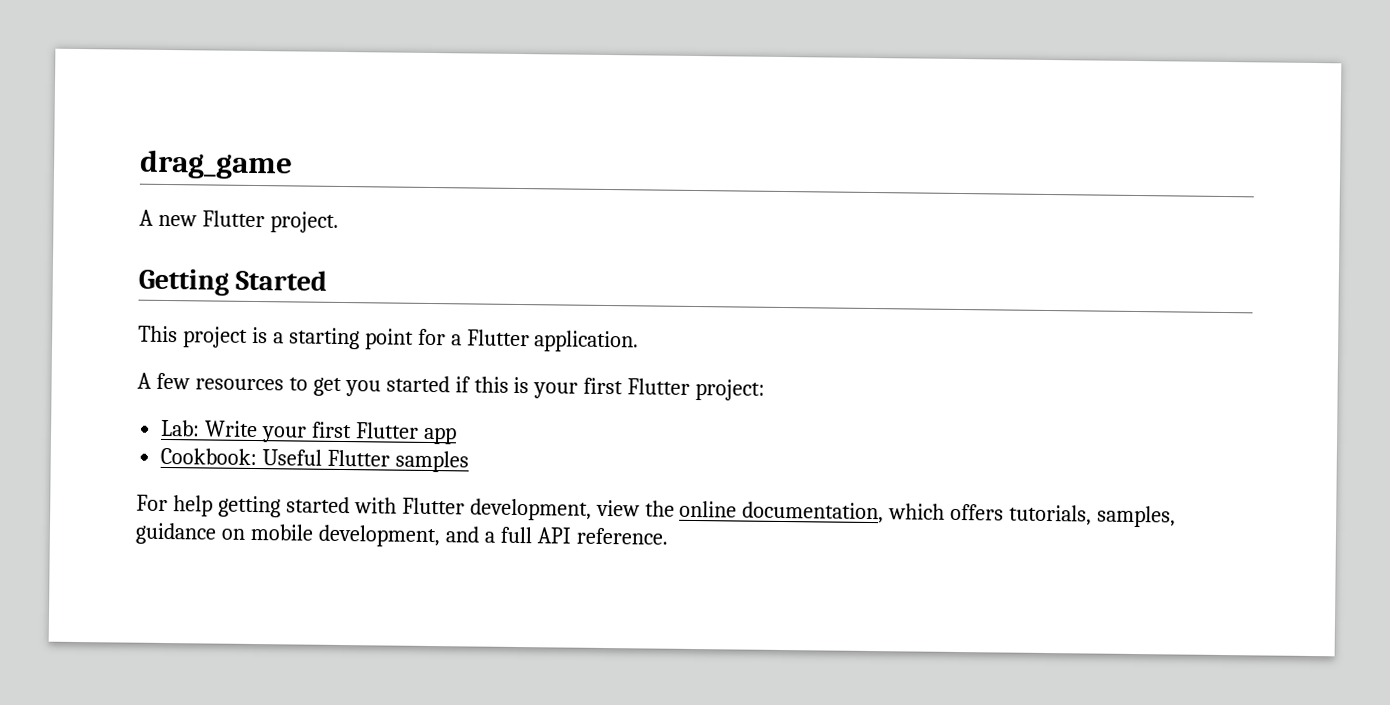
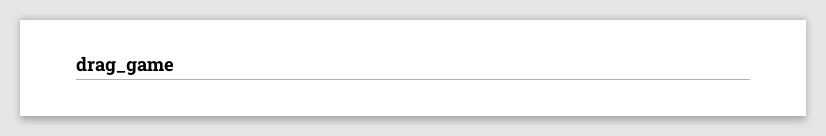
- A new Flutter project.
- Getting Started
- This project is a starting point for a Flutter application.
- A few resources to get you started if this is your first Flutter project:
- Lab: Write your first Flutter app
- Cookbook: Useful Flutter samples
- For help getting started with Flutter development, view the online documentation, which offers tutorials, samples, guidance on mobile development, and a full API reference.

